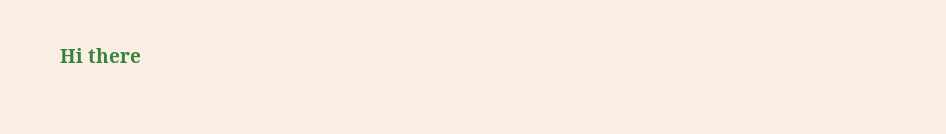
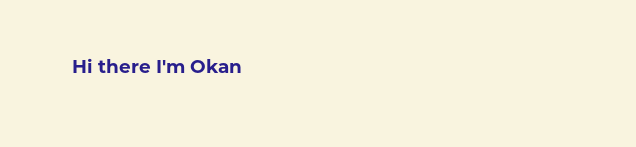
- Hi there
+ Hi there I'm Okan

